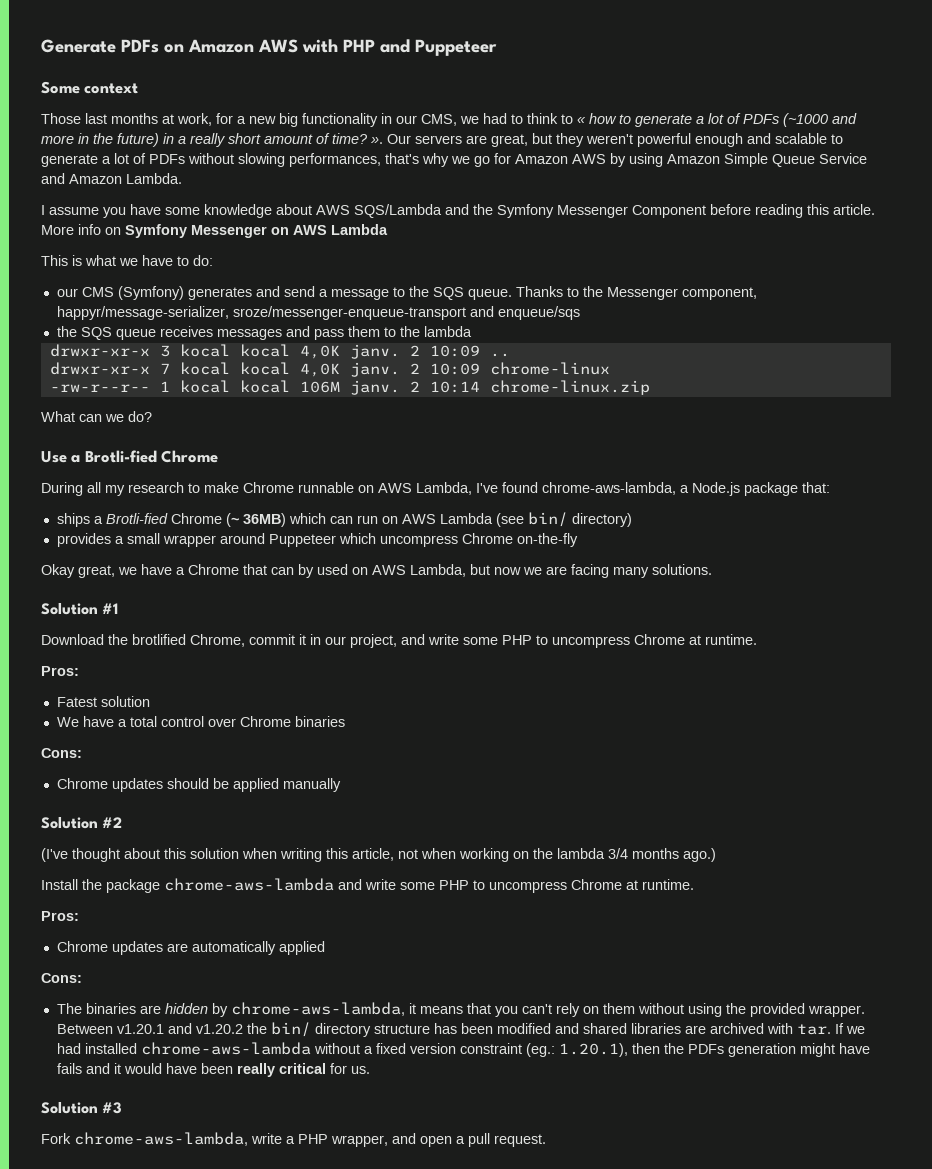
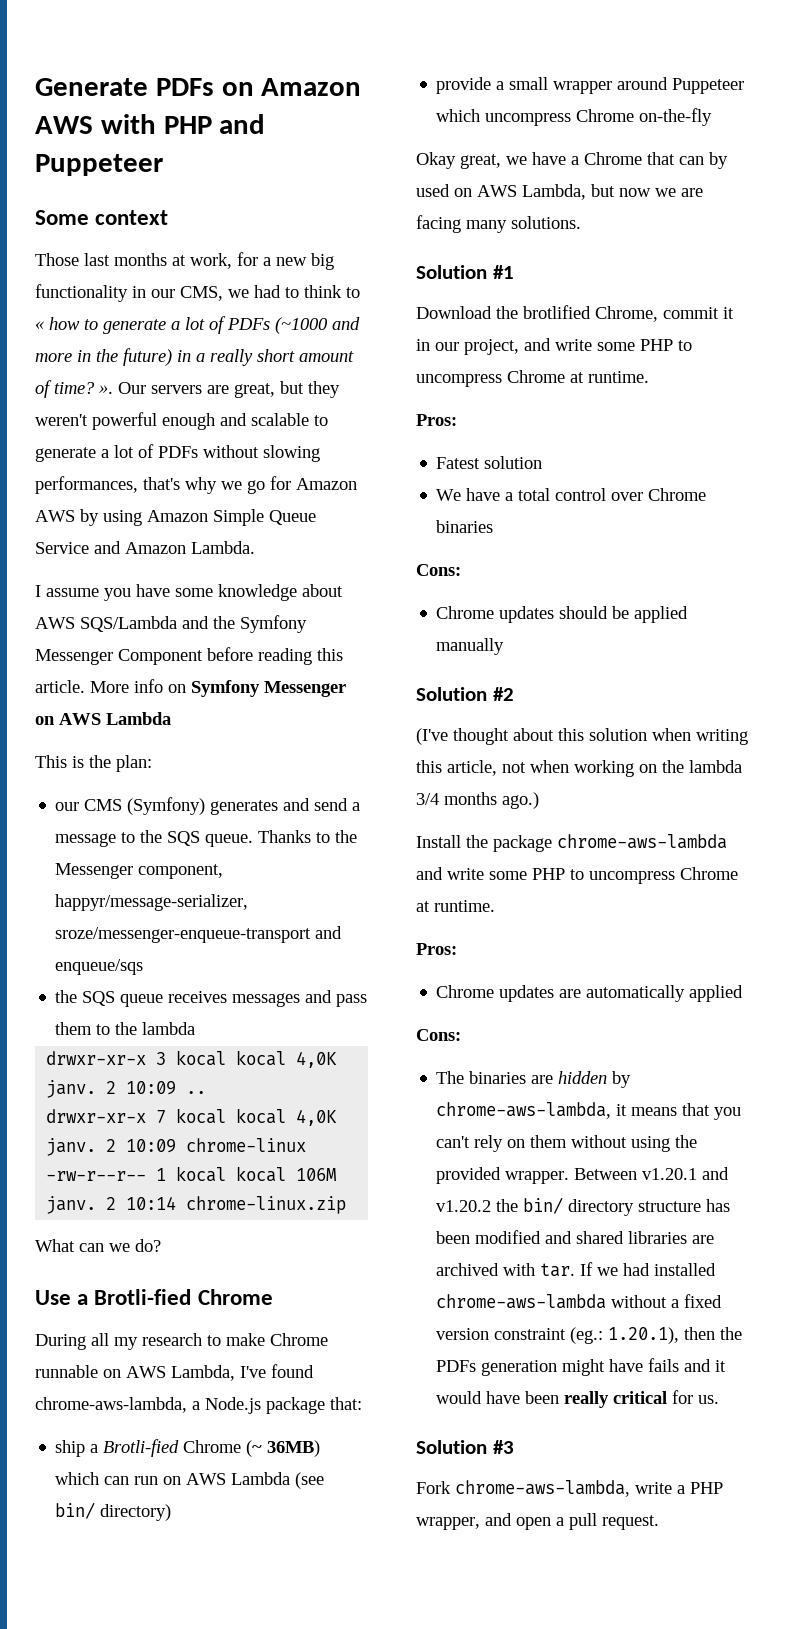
- This is what we have to do:
+ This is the plan:
- ships a Brotli-fied Chrome (~ 36MB) which can run on AWS Lambda (see bin/ directory)
+ ship a Brotli-fied Chrome (~ 36MB) which can run on AWS Lambda (see bin/ directory)
- provides a small wrapper around Puppeteer which uncompress Chrome on-the-fly
+ provide a small wrapper around Puppeteer which uncompress Chrome on-the-fly

